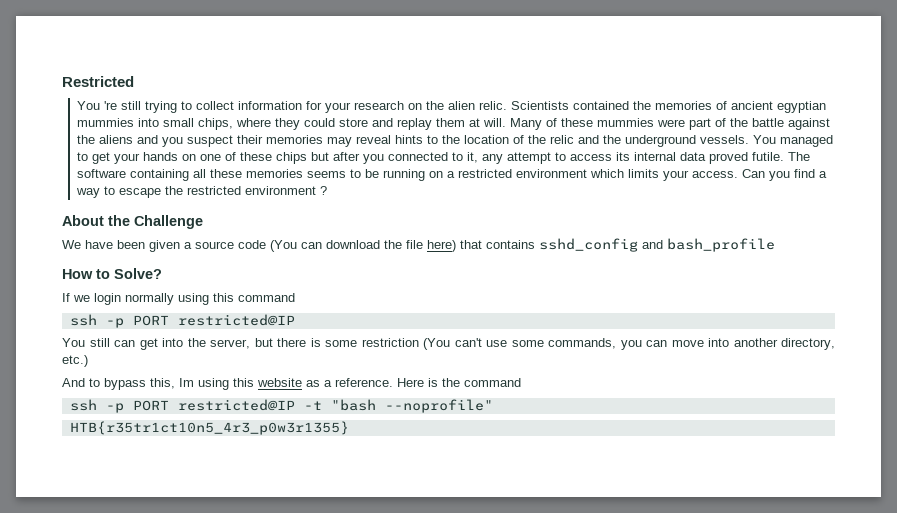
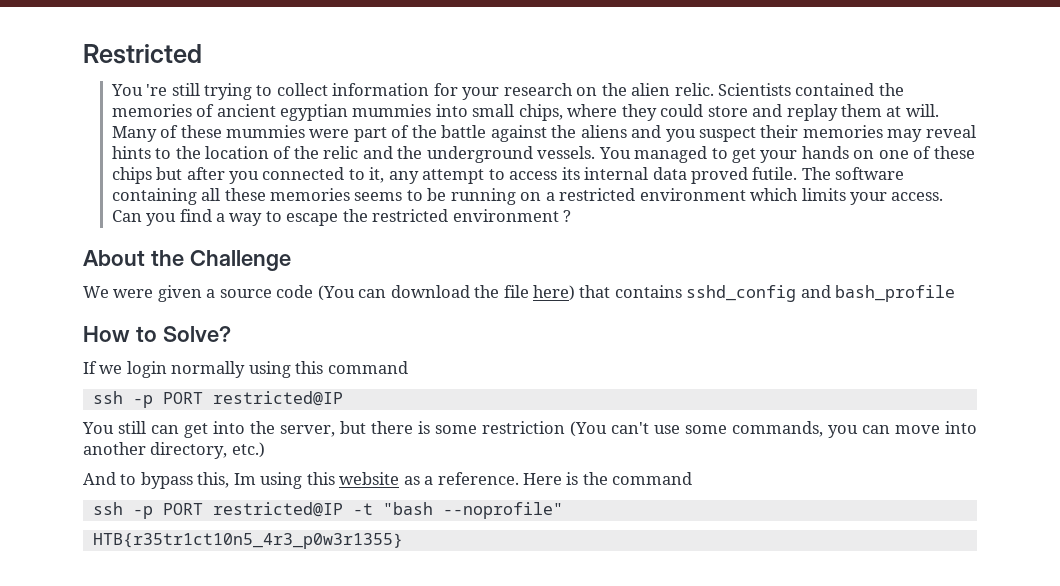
- We have been given a source code (You can download the file here) that contains sshd_config and bash_profile
+ We were given a source code (You can download the file here) that contains sshd_config and bash_profile

